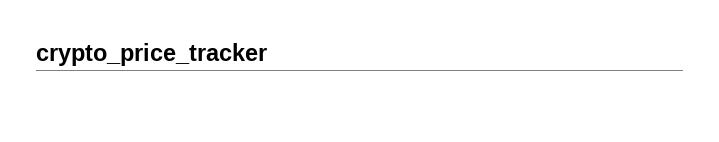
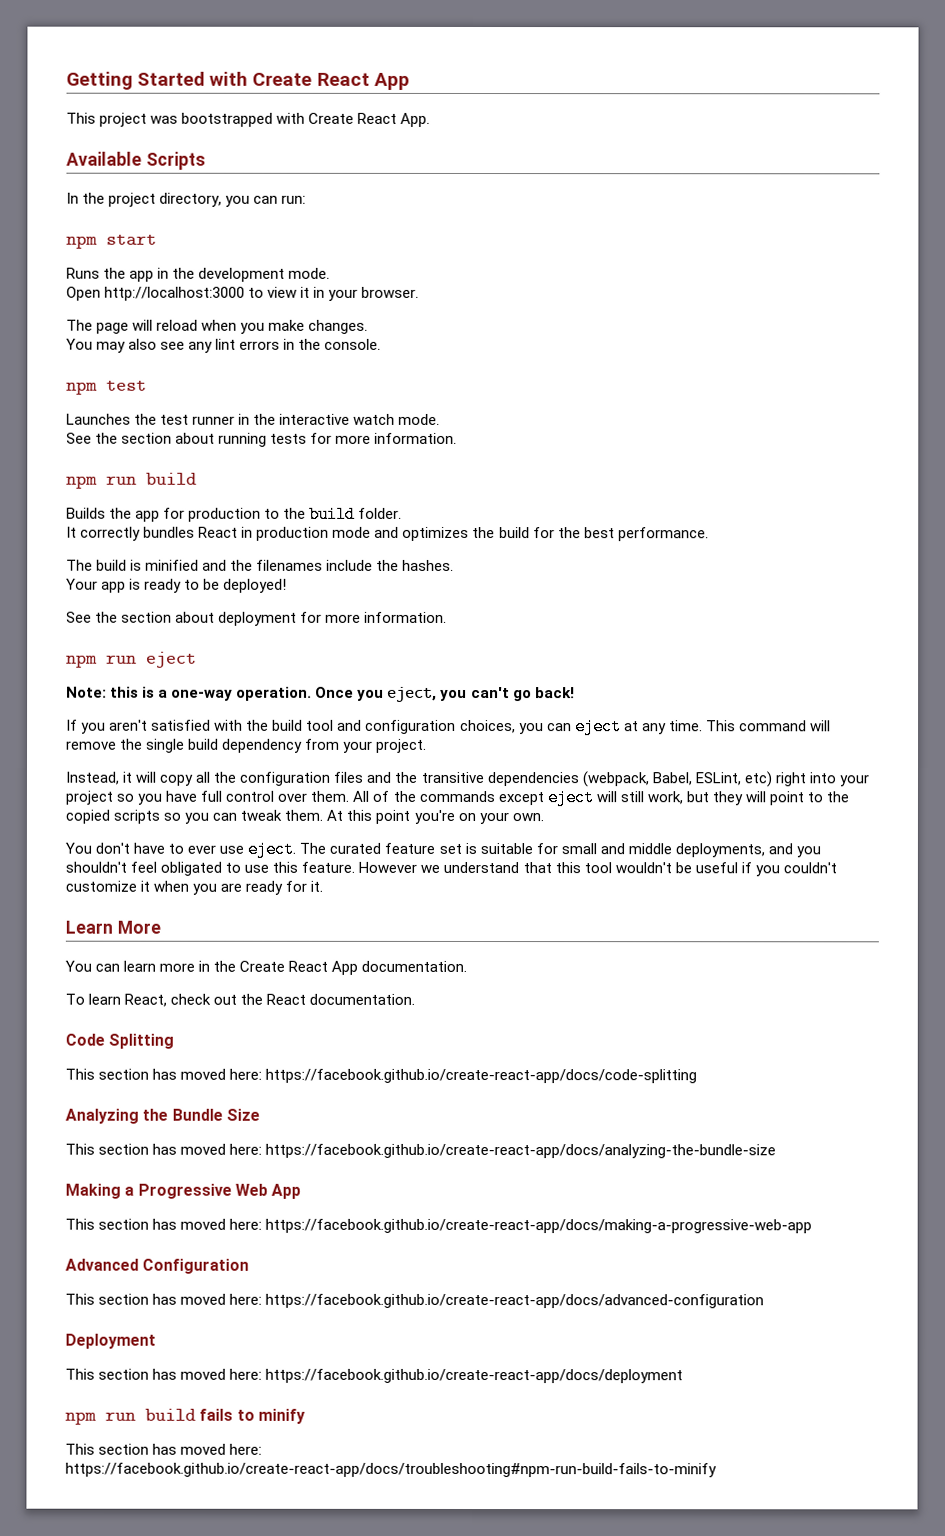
- crypto_price_tracker
+ Getting Started with Create React App
+ This project was bootstrapped with Create React App.
+ Available Scripts
+ In the project directory, you can run:
+ npm start
+ Runs the app in the development mode.
+ Open http://localhost:3000 to view it in your browser.
+ The page will reload when you make changes.
+ You may also see any lint errors in the console.
+ npm test
+ Launches the test runner in the interactive watch mode.
+ See the section about running tests for more information.
+ npm run build
+ Builds the app for production to the build folder.
+ It correctly bundles React in production mode and optimizes the build for the best performance.
+ The build is minified and the filenames include the hashes.
+ Your app is ready to be deployed!
+ See the section about deployment for more information.
+ npm run eject
+ Note: this is a one-way operation. Once you eject, you can't go back!
+ If you aren't satisfied with the build tool and configuration choices, you can eject at any time. This command will remove the single build dependency from your project.
+ Instead, it will copy all the configuration files and the transitive dependencies (webpack, Babel, ESLint, etc) right into your project so you have full control over them. All of the commands except eject will still work, but they will point to the copied scripts so you can tweak them. At this point you're on your own.
+ You don't have to ever use eject. The curated feature set is suitable for small and middle deployments, and you shouldn't feel obligated to use this feature. However we understand that this tool wouldn't be useful if you couldn't customize it when you are ready for it.
+ Learn More
+ You can learn more in the Create React App documentation.
+ To learn React, check out the React documentation.
+ Code Splitting
+ This section has moved here: https://facebook.github.io/create-react-app/docs/code-splitting
+ Analyzing the Bundle Size
+ This section has moved here: https://facebook.github.io/create-react-app/docs/analyzing-the-bundle-size
+ Making a Progressive Web App
+ This section has moved here: https://facebook.github.io/create-react-app/docs/making-a-progressive-web-app
+ Advanced Configuration
+ This section has moved here: https://facebook.github.io/create-react-app/docs/advanced-configuration
+ Deployment
+ This section has moved here: https://facebook.github.io/create-react-app/docs/deployment
+ npm run build fails to minify
+ This section has moved here: https://facebook.github.io/create-react-app/docs/troubleshooting#npm-run-build-fails-to-minify

